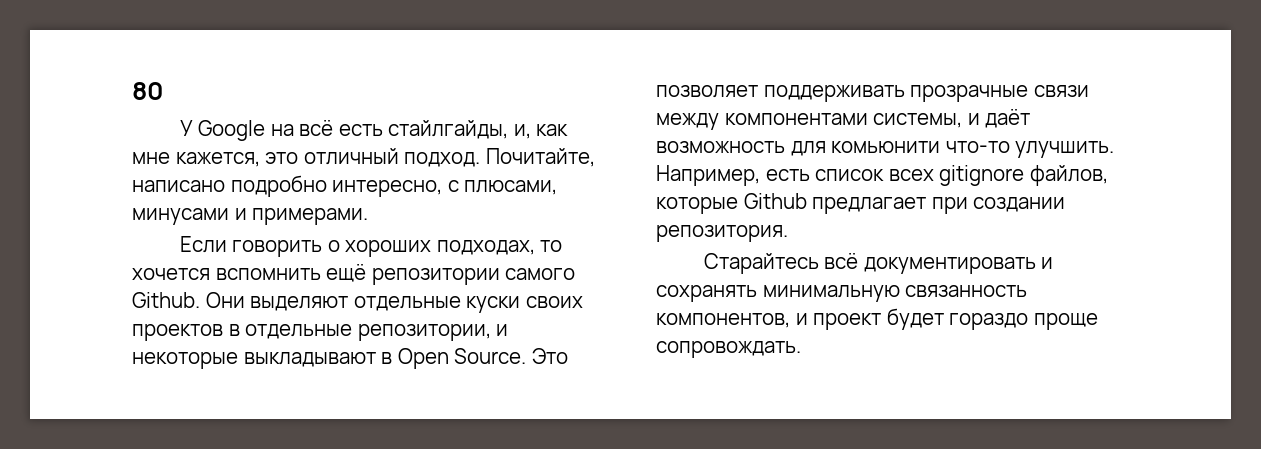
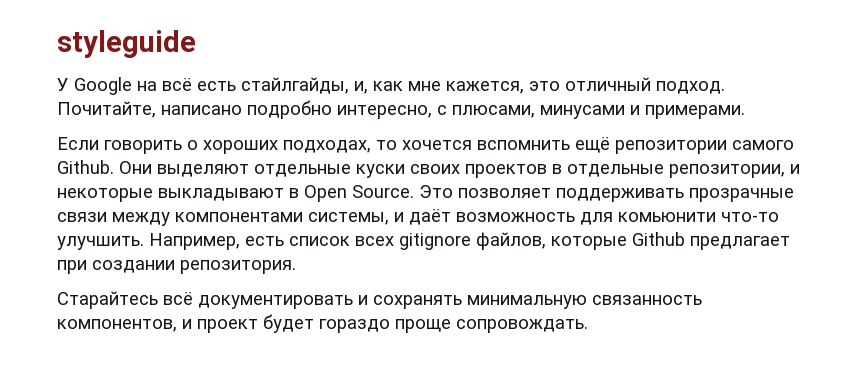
- 80
+ styleguide

